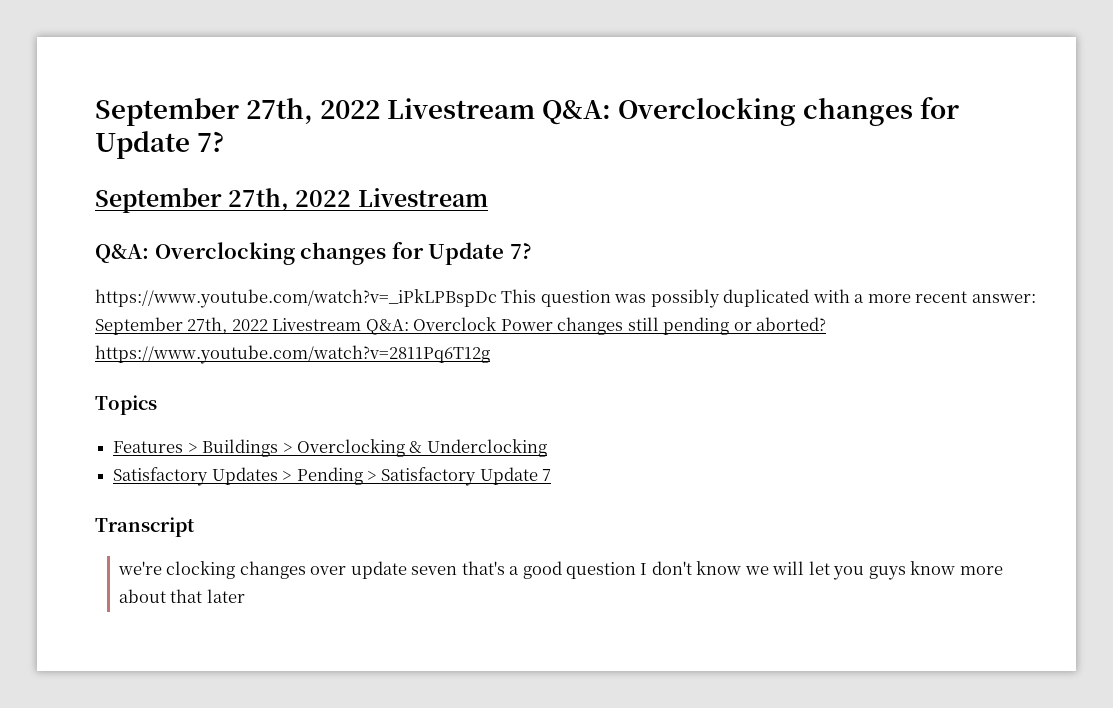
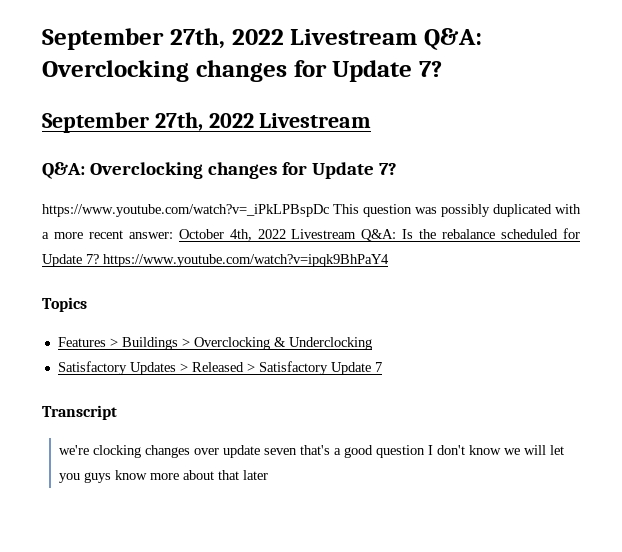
- https://www.youtube.com/watch?v=_iPkLPBspDc This question was possibly duplicated with a more recent answer: September 27th, 2022 Livestream Q&A: Overclock Power changes still pending or aborted? https://www.youtube.com/watch?v=2811Pq6T12g
+ https://www.youtube.com/watch?v=_iPkLPBspDc This question was possibly duplicated with a more recent answer: October 4th, 2022 Livestream Q&A: Is the rebalance scheduled for Update 7? https://www.youtube.com/watch?v=ipqk9BhPaY4
- Satisfactory Updates > Pending > Satisfactory Update 7
+ Satisfactory Updates > Released > Satisfactory Update 7

